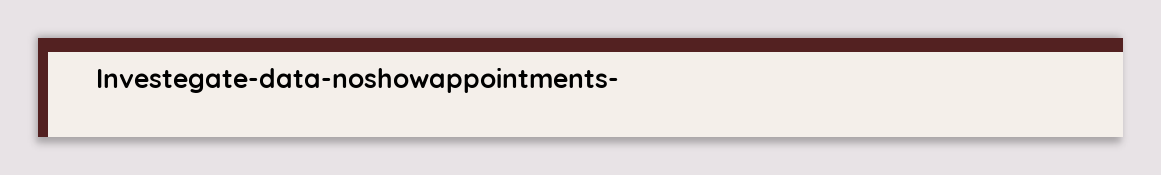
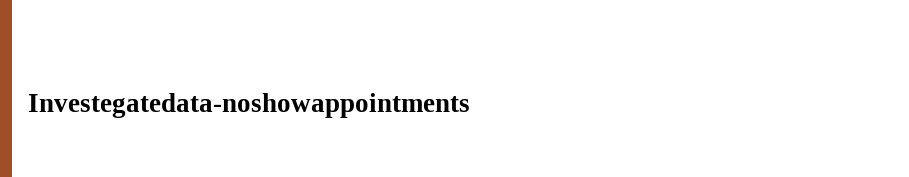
- Investegate-data-noshowappointments-
+ Investegatedata-noshowappointments

